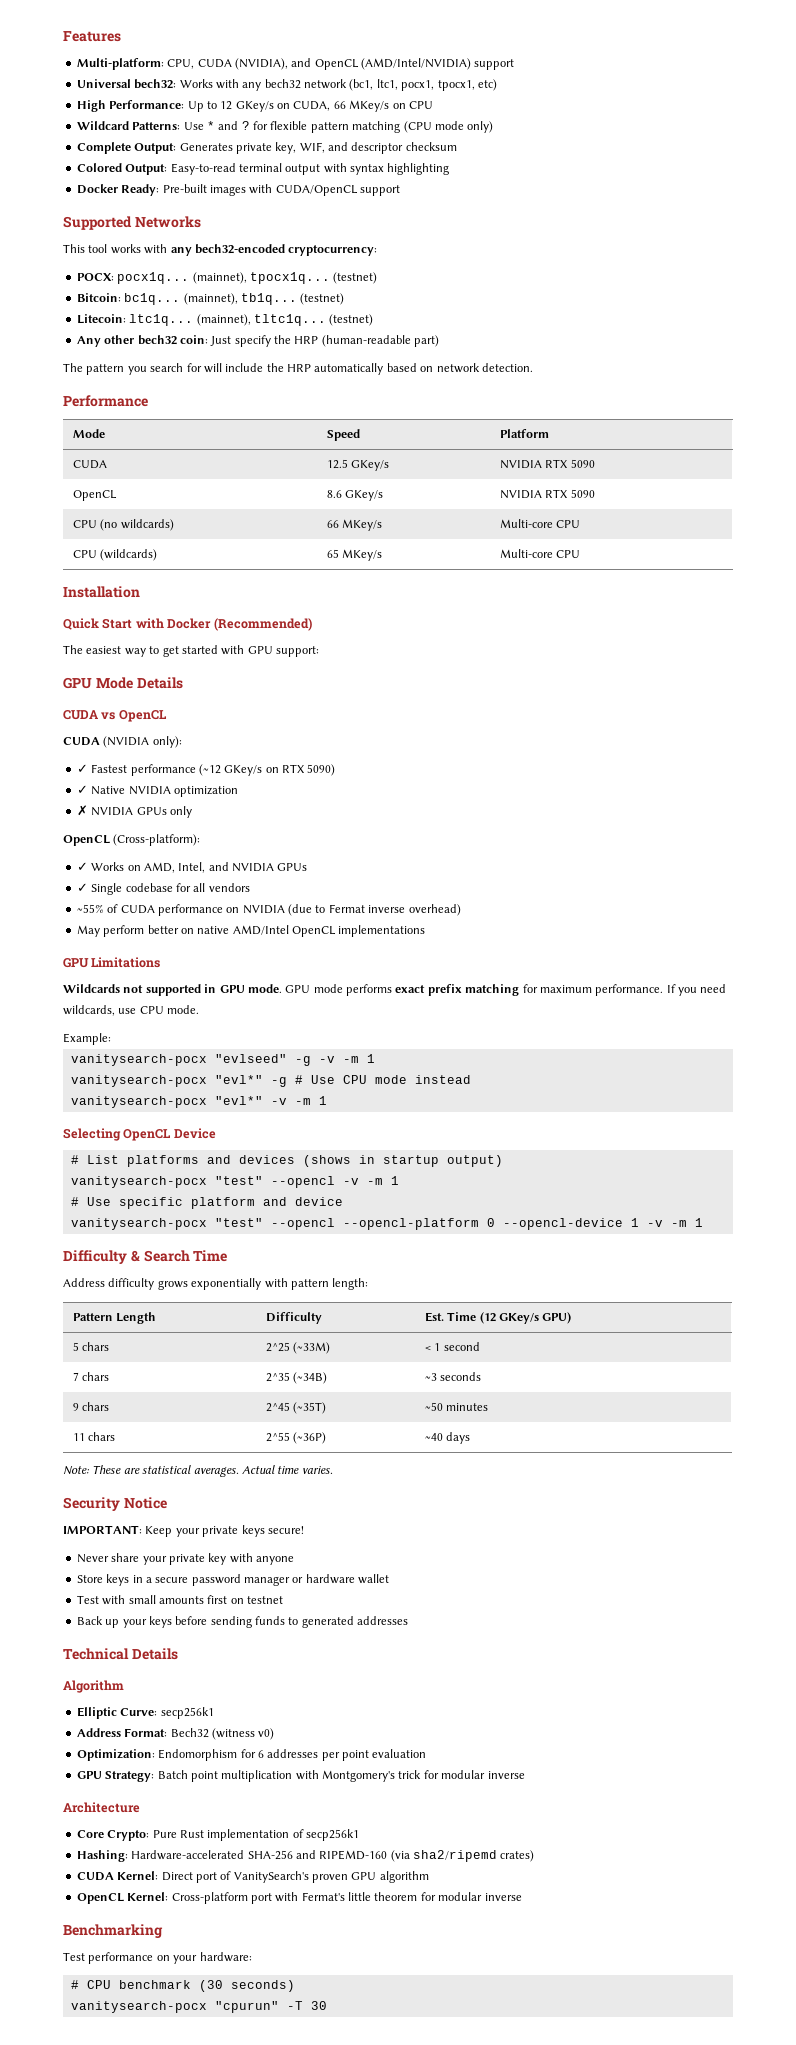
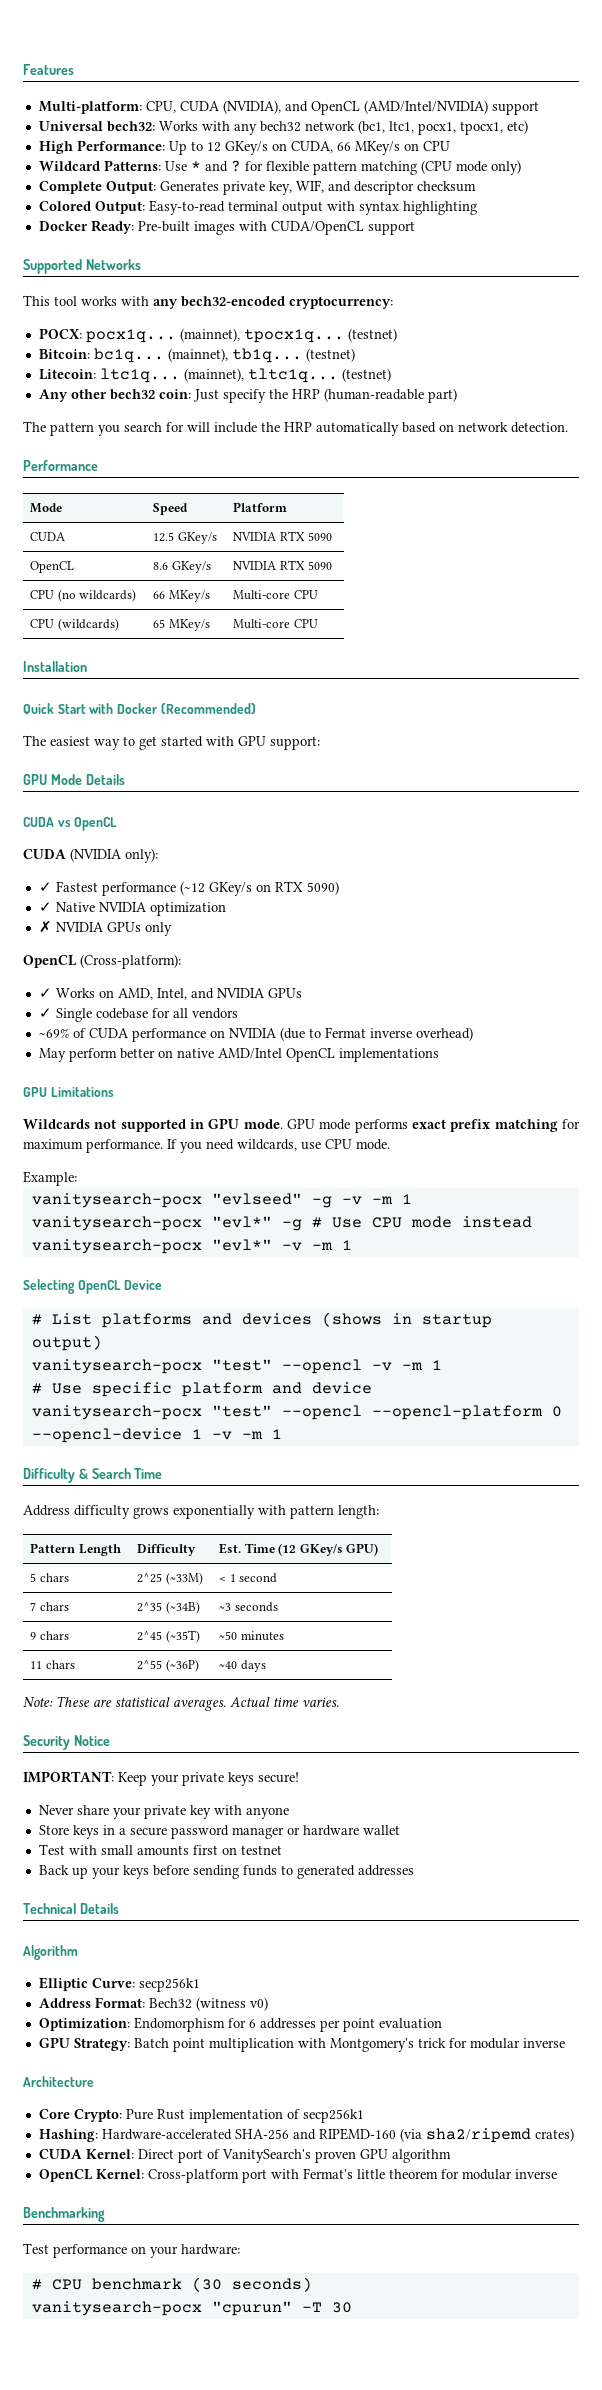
- ~55% of CUDA performance on NVIDIA (due to Fermat inverse overhead)
+ ~69% of CUDA performance on NVIDIA (due to Fermat inverse overhead)

